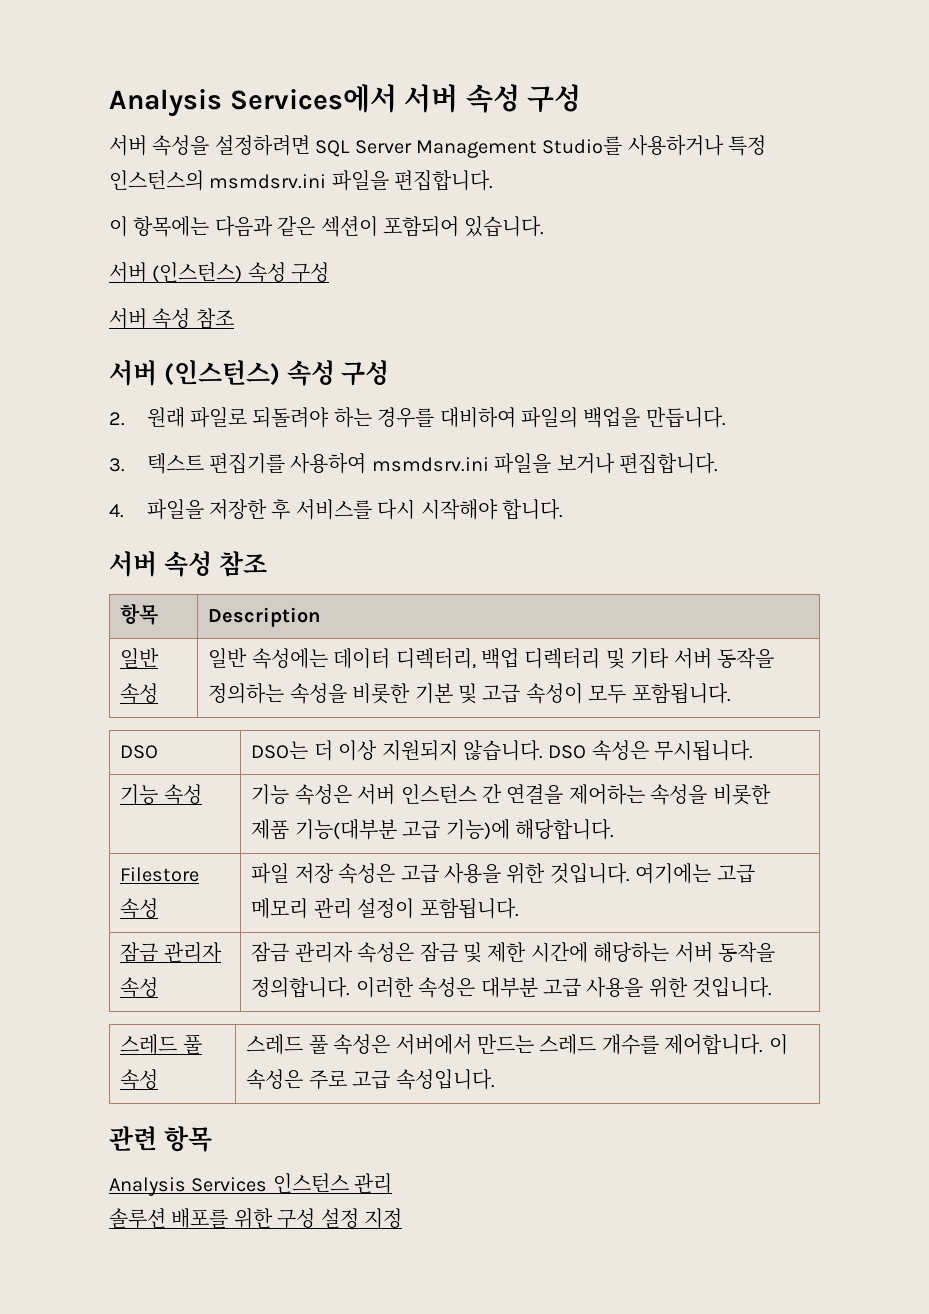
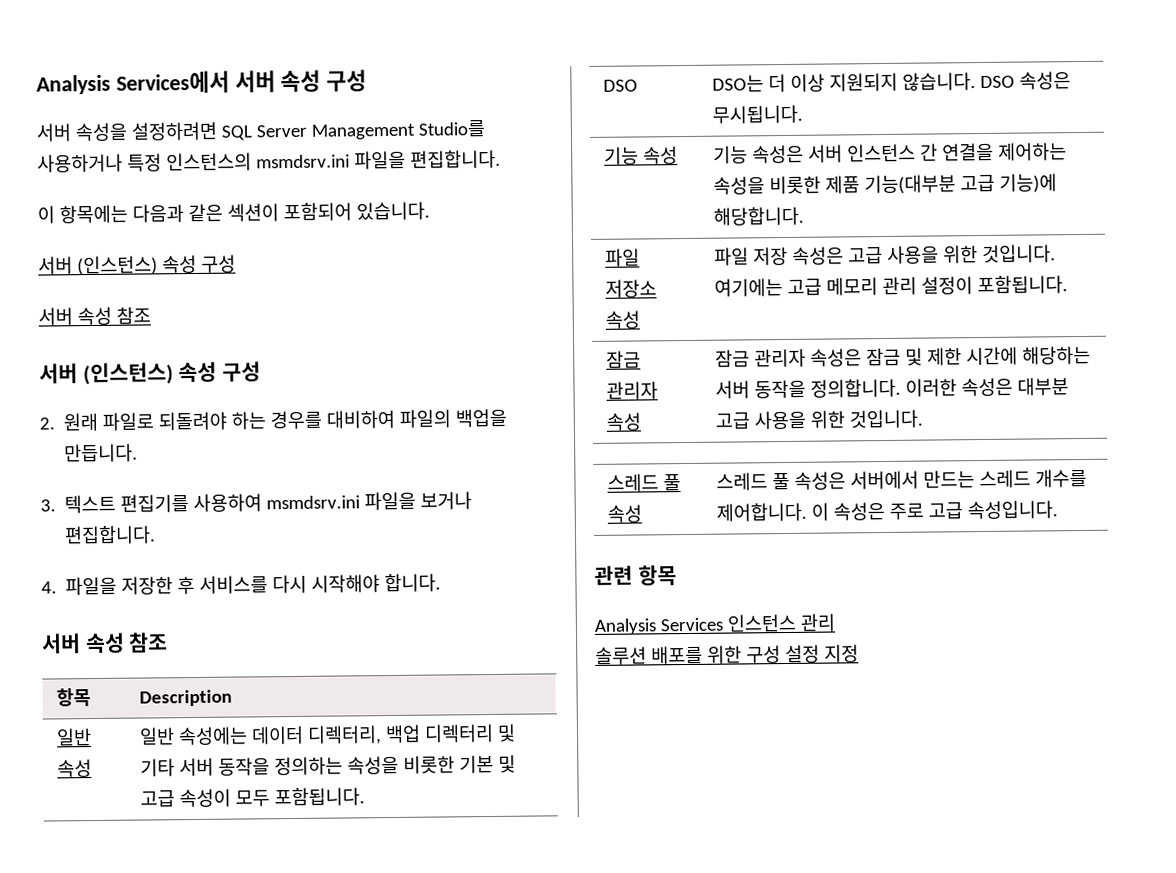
- Filestore 속성 | 파일 저장 속성은 고급 사용을 위한 것입니다. 여기에는 고급 메모리 관리 설정이 포함됩니다.
+ 파일 저장소 속성 | 파일 저장 속성은 고급 사용을 위한 것입니다. 여기에는 고급 메모리 관리 설정이 포함됩니다.

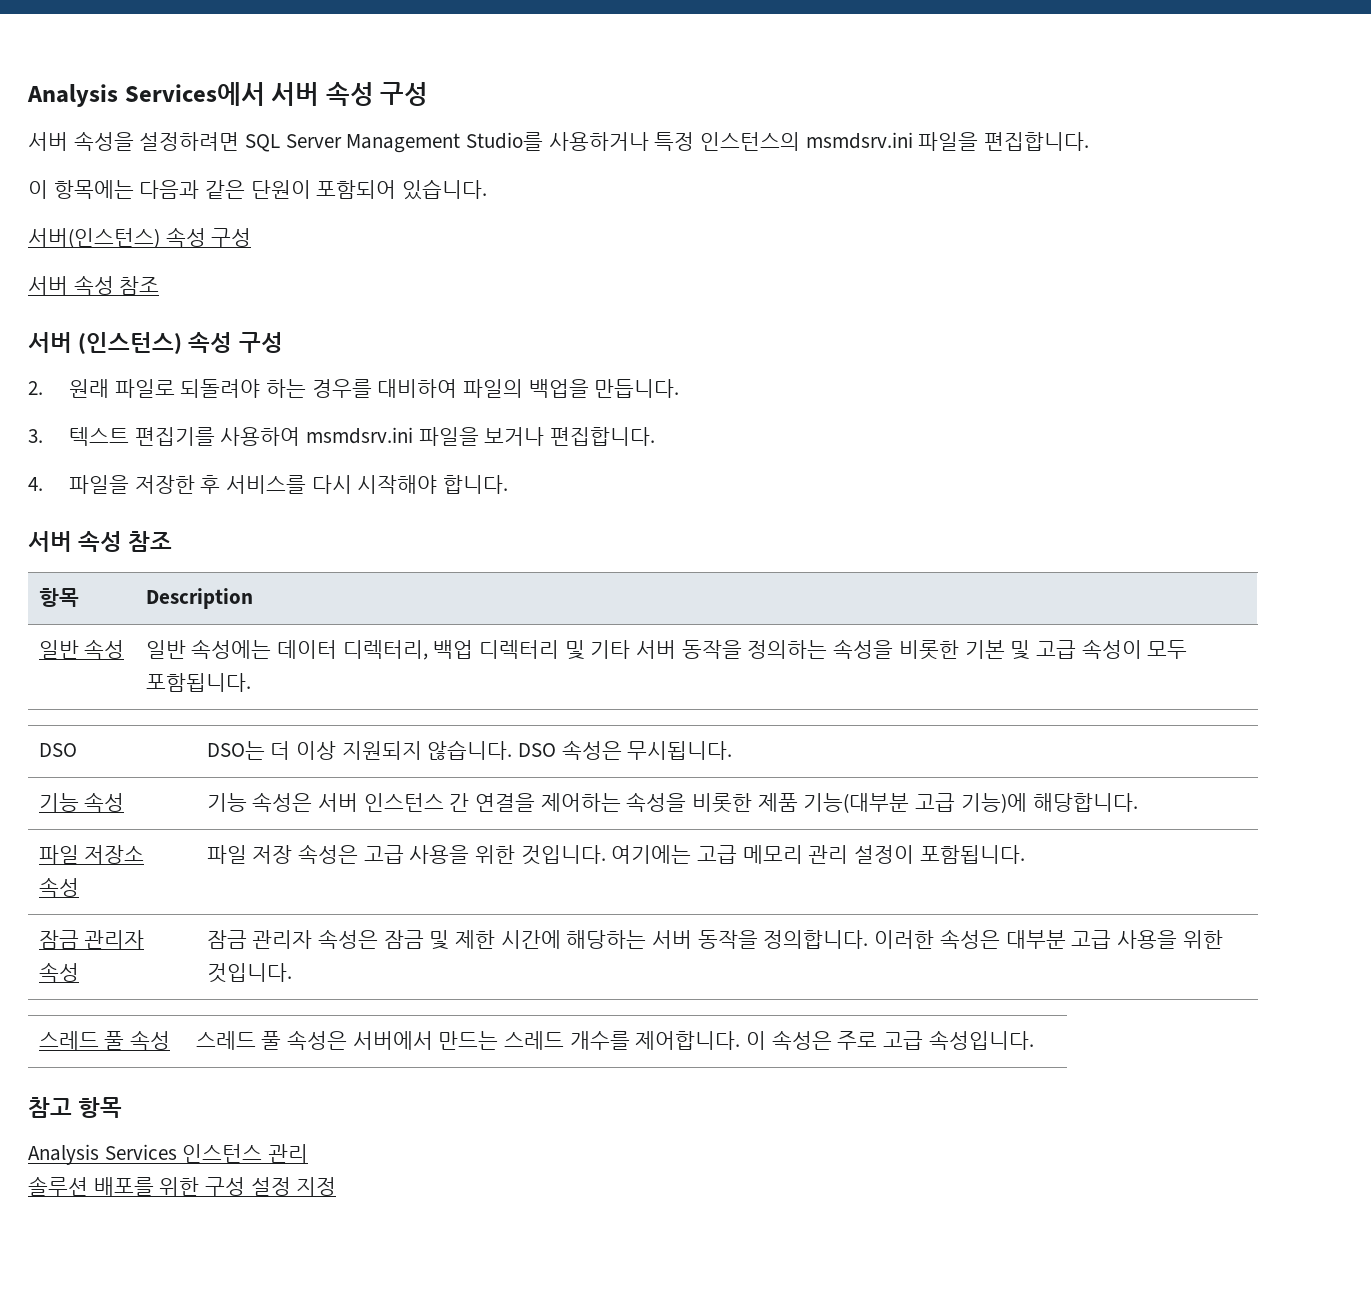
- 이 항목에는 다음과 같은 섹션이 포함되어 있습니다.
- 서버 (인스턴스) 속성 구성
+ 이 항목에는 다음과 같은 단원이 포함되어 있습니다.
+ 서버(인스턴스) 속성 구성
- 관련 항목
+ 참고 항목

